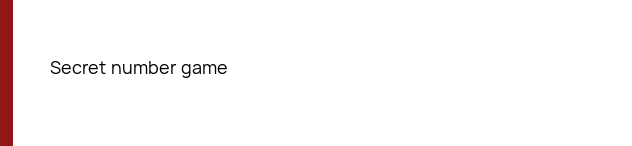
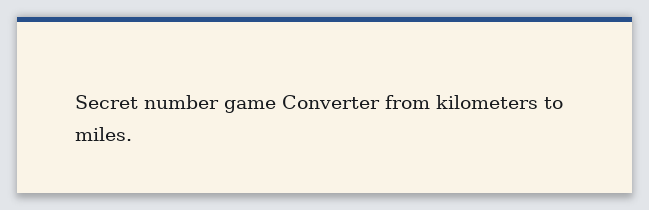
- Secret number game
+ Secret number game Converter from kilometers to miles.

